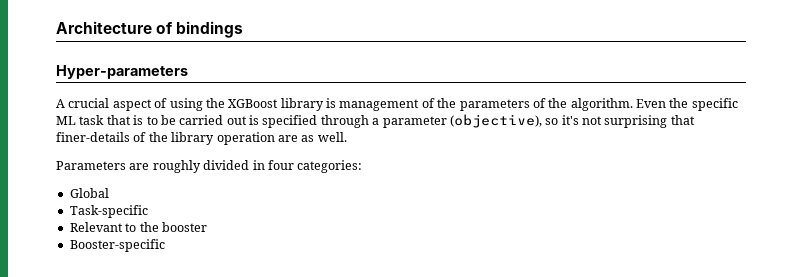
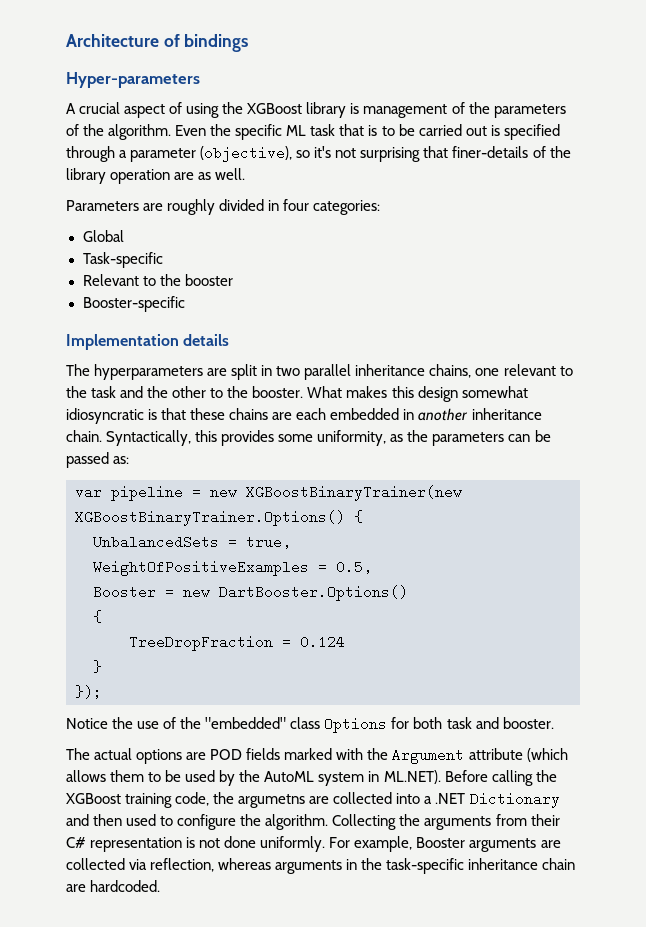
+ Implementation details
+ The hyperparameters are split in two parallel inheritance chains, one relevant to the task and the other to the booster. What makes this design somewhat idiosyncratic is that these chains are each embedded in another inheritance chain. Syntactically, this provides some uniformity, as the parameters can be passed as:
+ var pipeline = new XGBoostBinaryTrainer(new XGBoostBinaryTrainer.Options() {
+ UnbalancedSets = true,
+ WeightOfPositiveExamples = 0.5,
+ Booster = new DartBooster.Options()
+ {
+ TreeDropFraction = 0.124
+ }
+ });
+ Notice the use of the "embedded" class Options for both task and booster.
+ The actual options are POD fields marked with the Argument attribute (which allows them to be used by the AutoML system in ML.NET). Before calling the XGBoost training code, the argumetns are collected into a .NET Dictionary and then used to configure the algorithm. Collecting the arguments from their C# representation is not done uniformly. For example, Booster arguments are collected via reflection, whereas arguments in the task-specific inheritance chain are hardcoded.

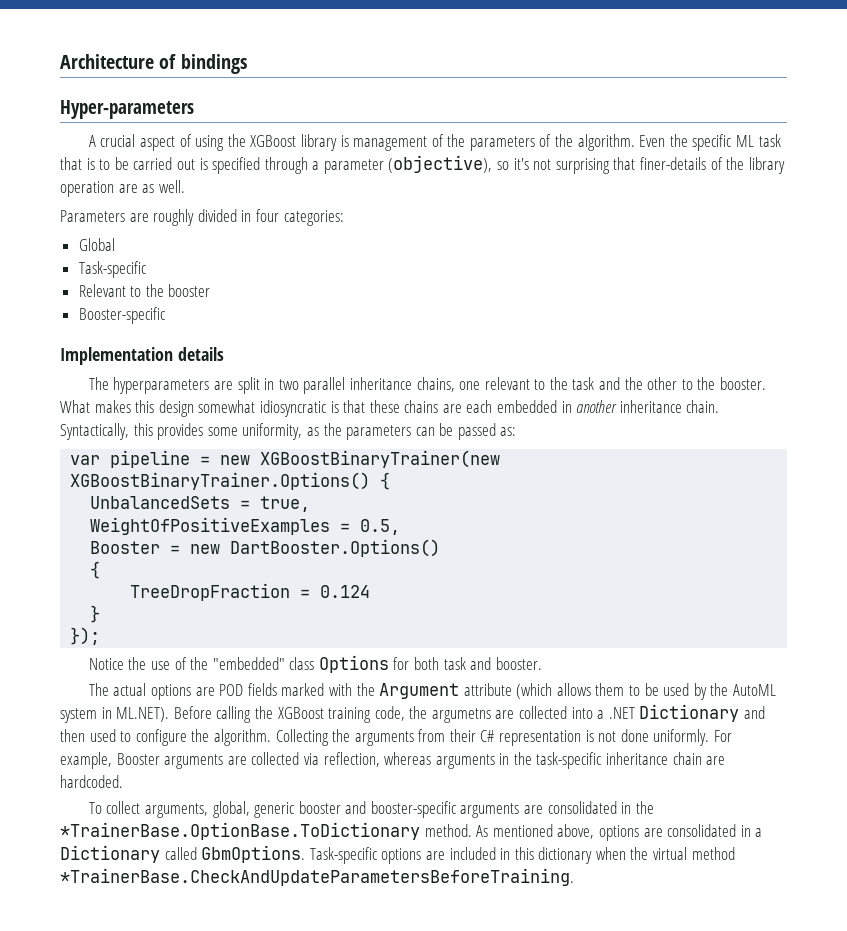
+ To collect arguments, global, generic booster and booster-specific arguments are consolidated in the *TrainerBase.OptionBase.ToDictionary method. As mentioned above, options are consolidated in a Dictionary called GbmOptions. Task-specific options are included in this dictionary when the virtual method *TrainerBase.CheckAndUpdateParametersBeforeTraining.

